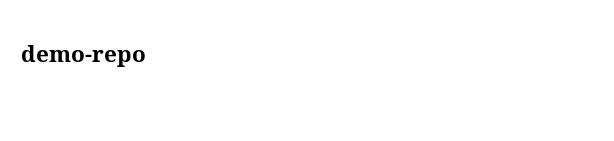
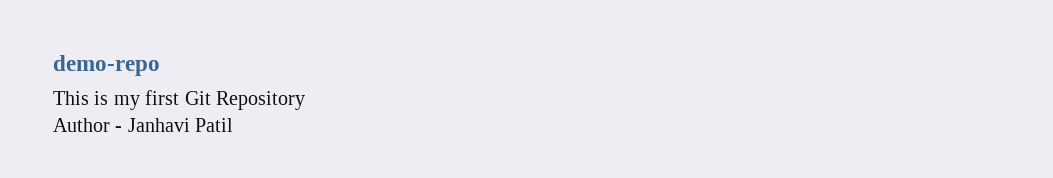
+ This is my first Git Repository
+ Author - Janhavi Patil

